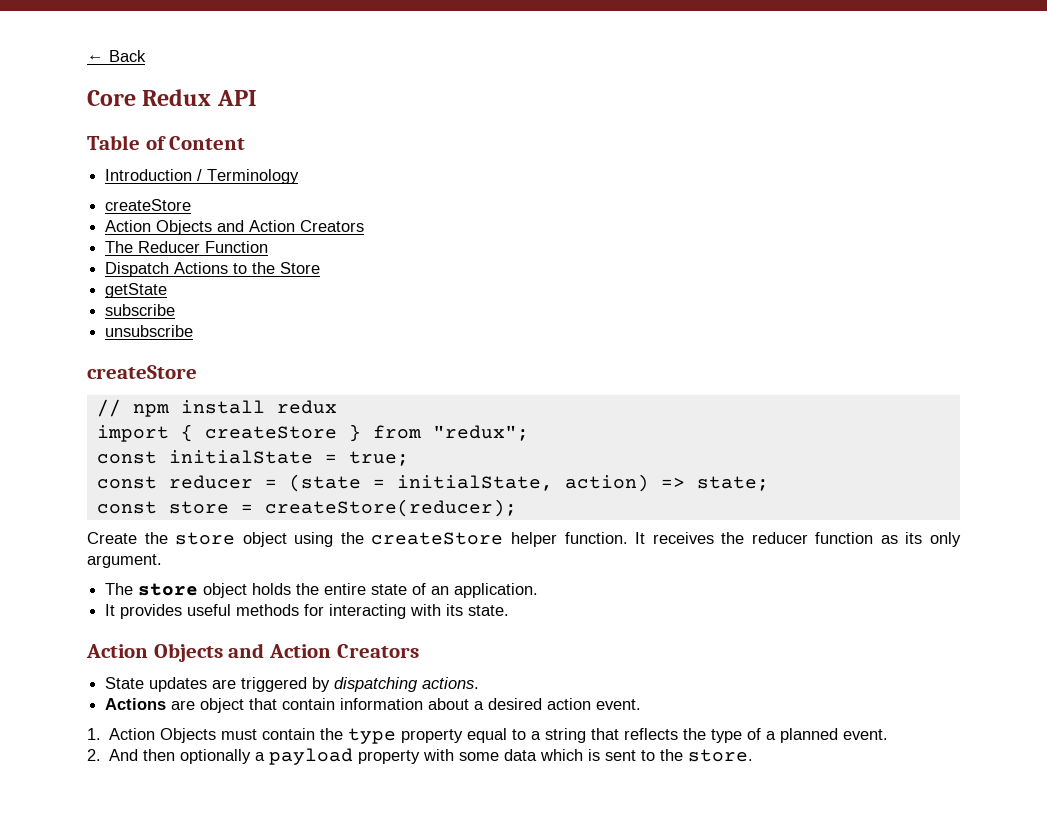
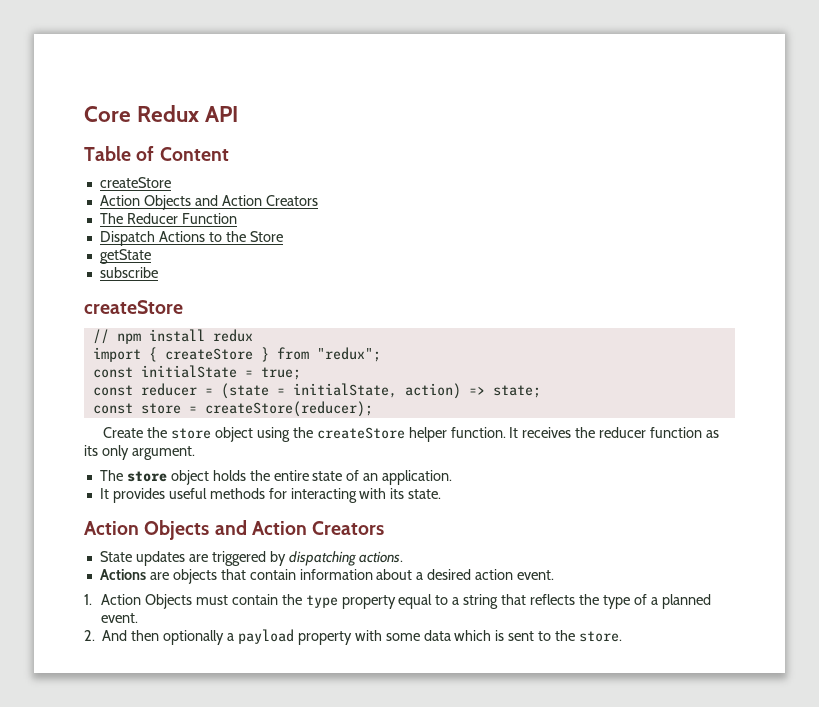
- ← Back
- Introduction / Terminology
- unsubscribe
- Actions are object that contain information about a desired action event.
+ Actions are objects that contain information about a desired action event.

